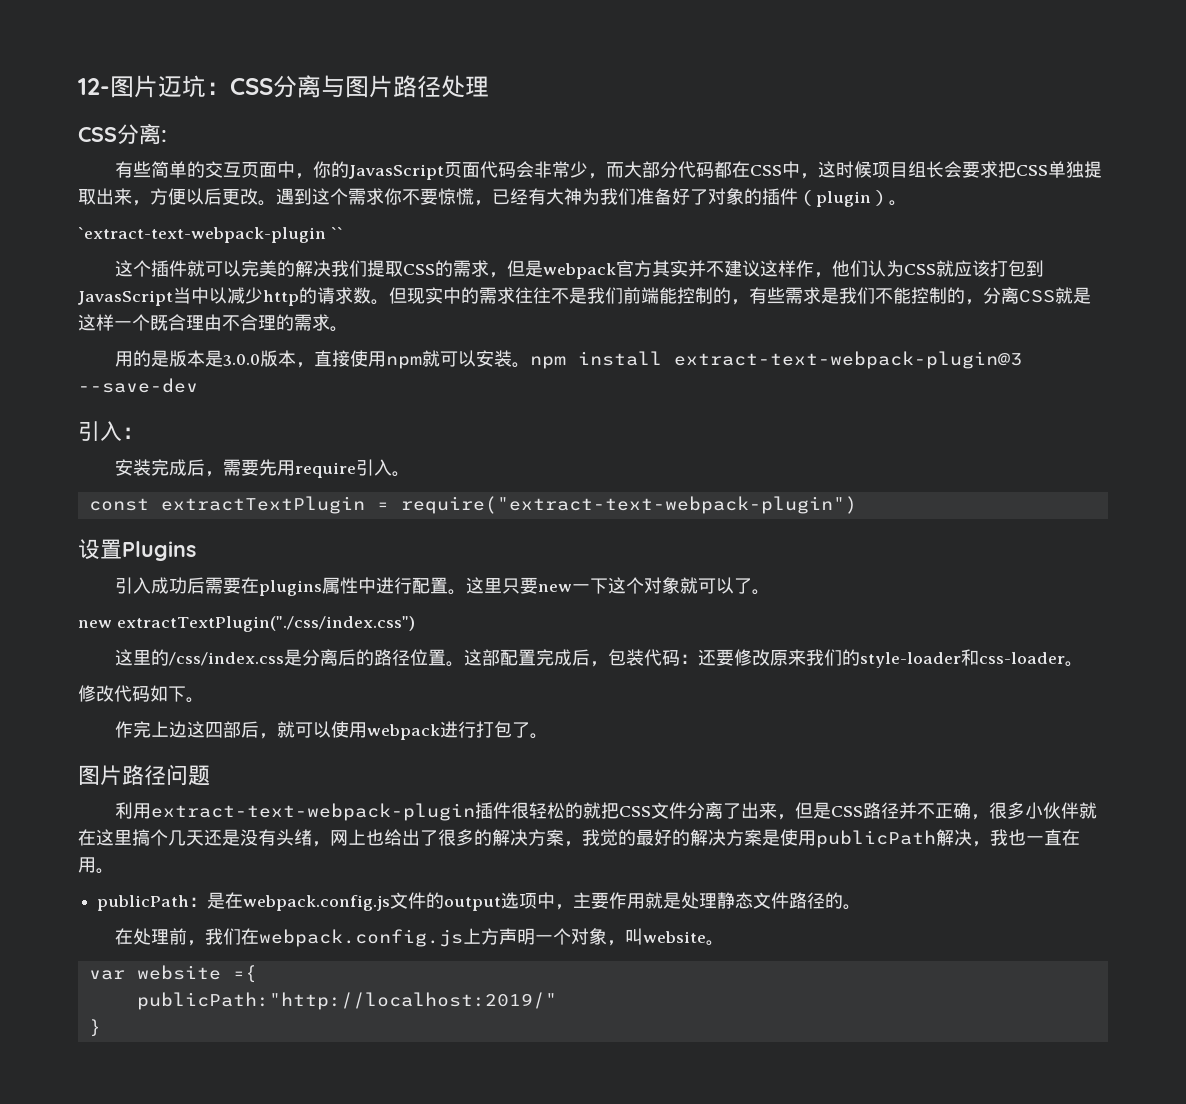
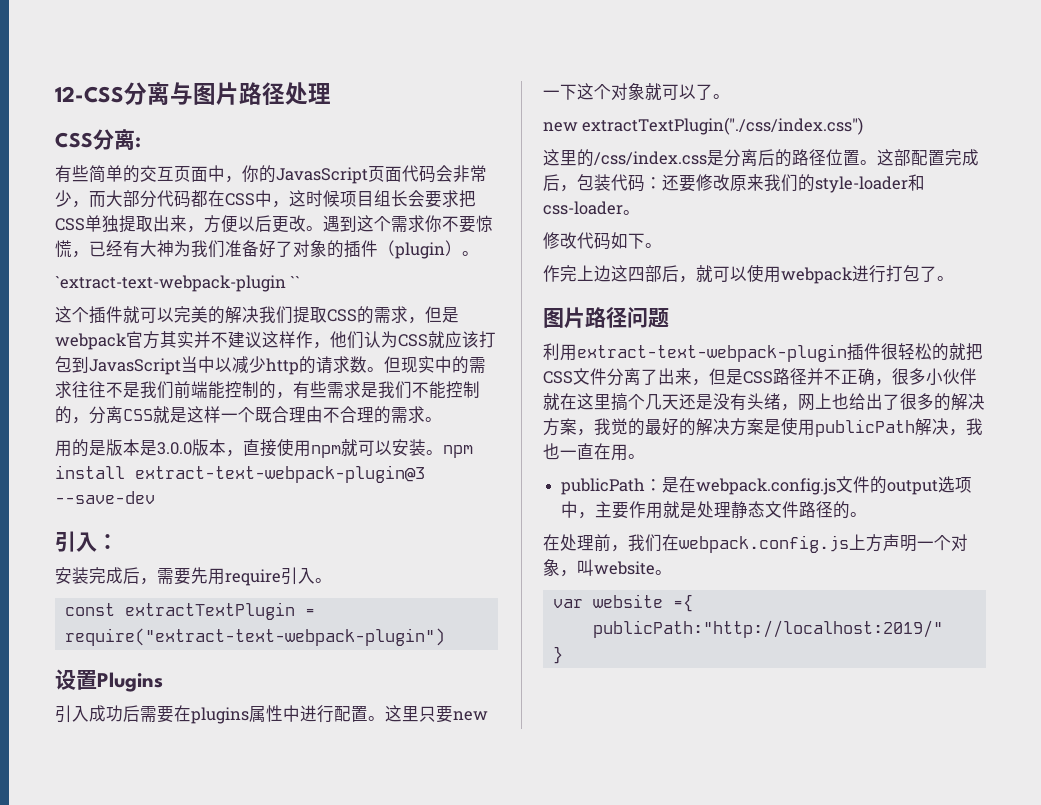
- 12-图片迈坑：CSS分离与图片路径处理
+ 12-CSS分离与图片路径处理

